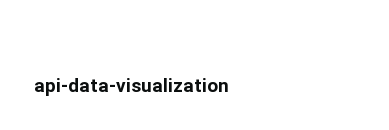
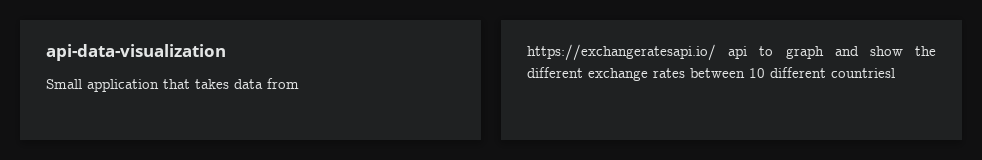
+ Small application that takes data from https://exchangeratesapi.io/ api to graph and show the different exchange rates between 10 different countriesl

